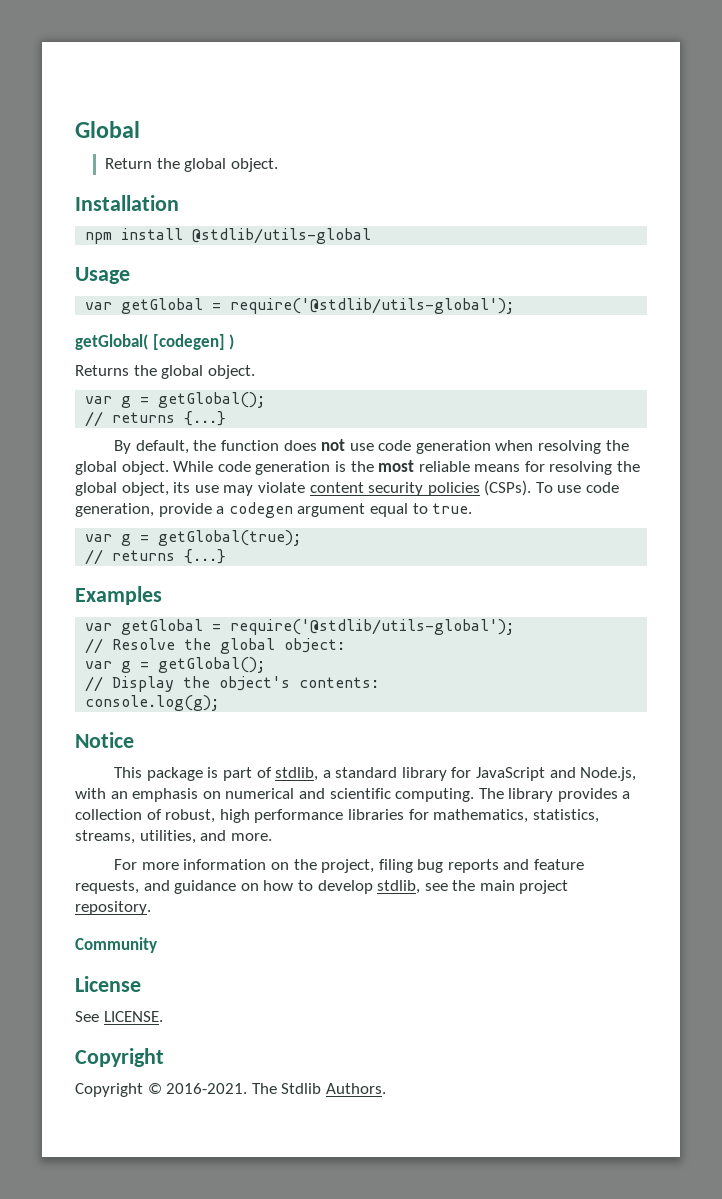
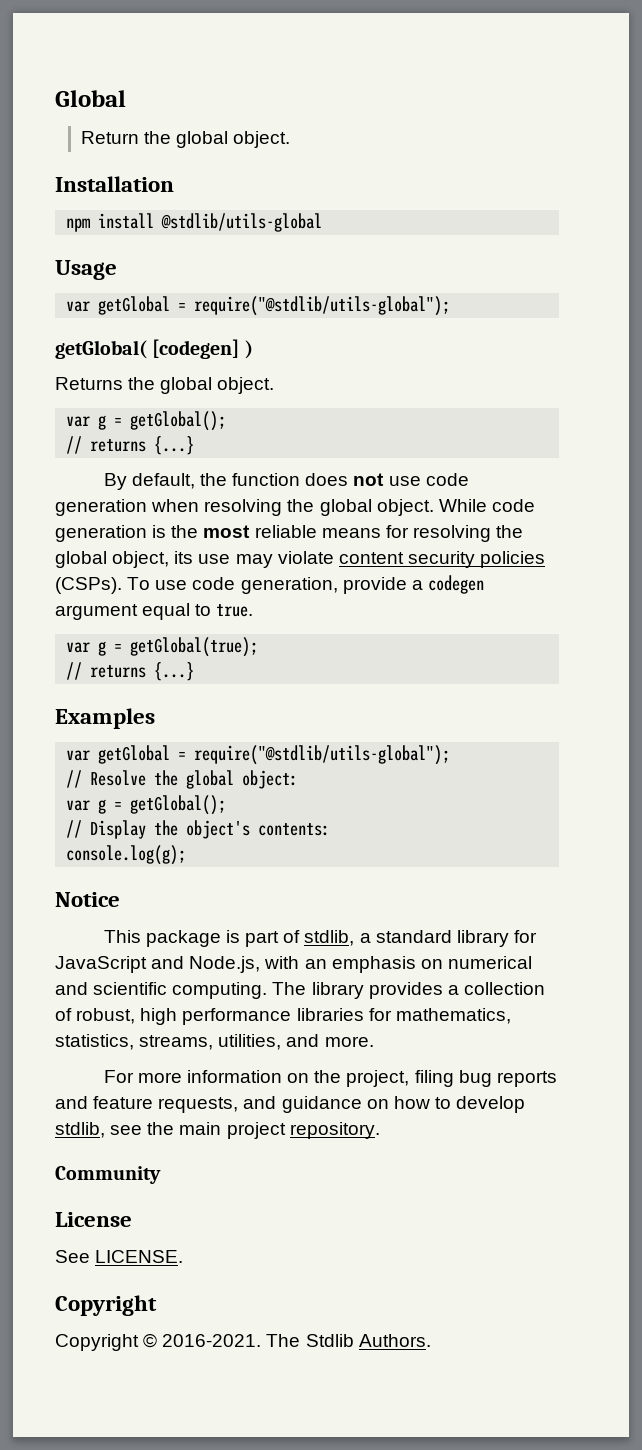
  Usage
- var getGlobal = require('@stdlib/utils-global');
+ var getGlobal = require("@stdlib/utils-global");
  Examples
- var getGlobal = require('@stdlib/utils-global');
+ var getGlobal = require("@stdlib/utils-global");

